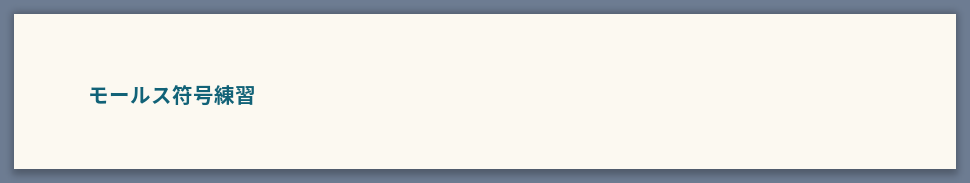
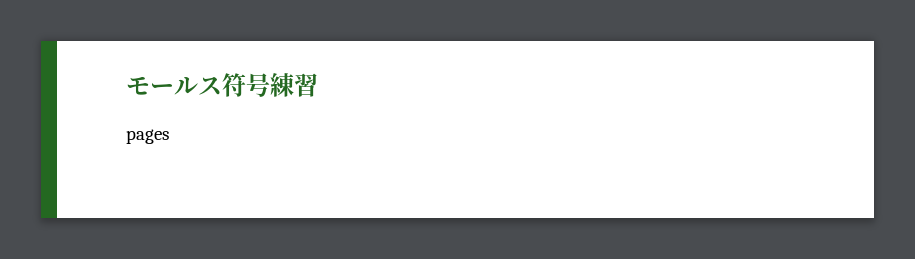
+ pages

